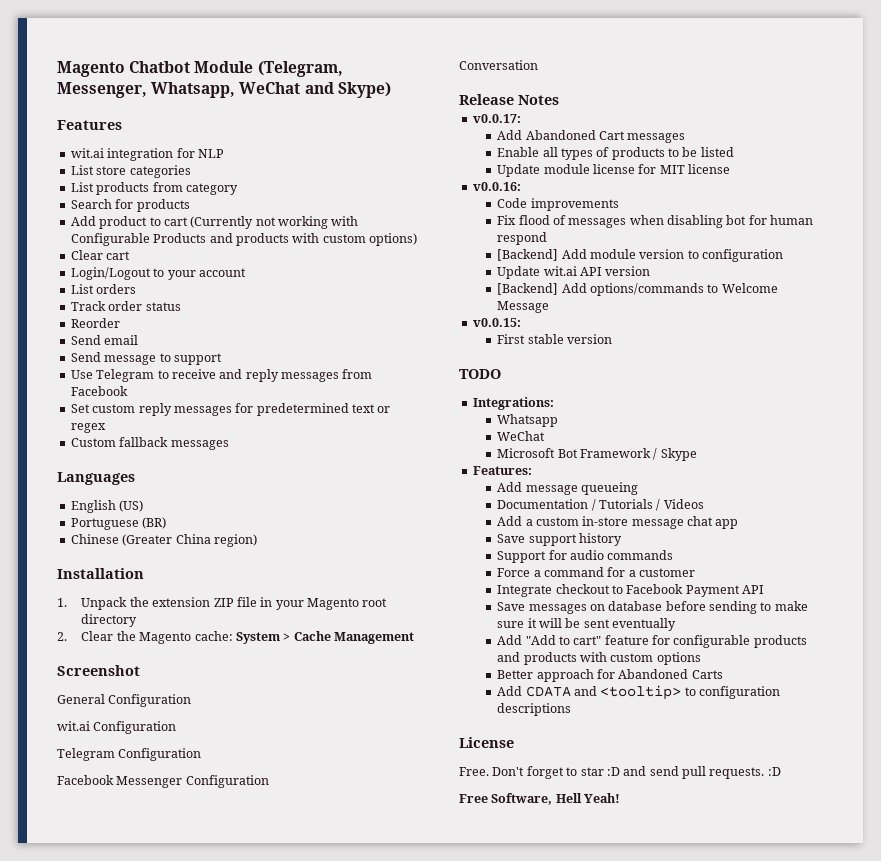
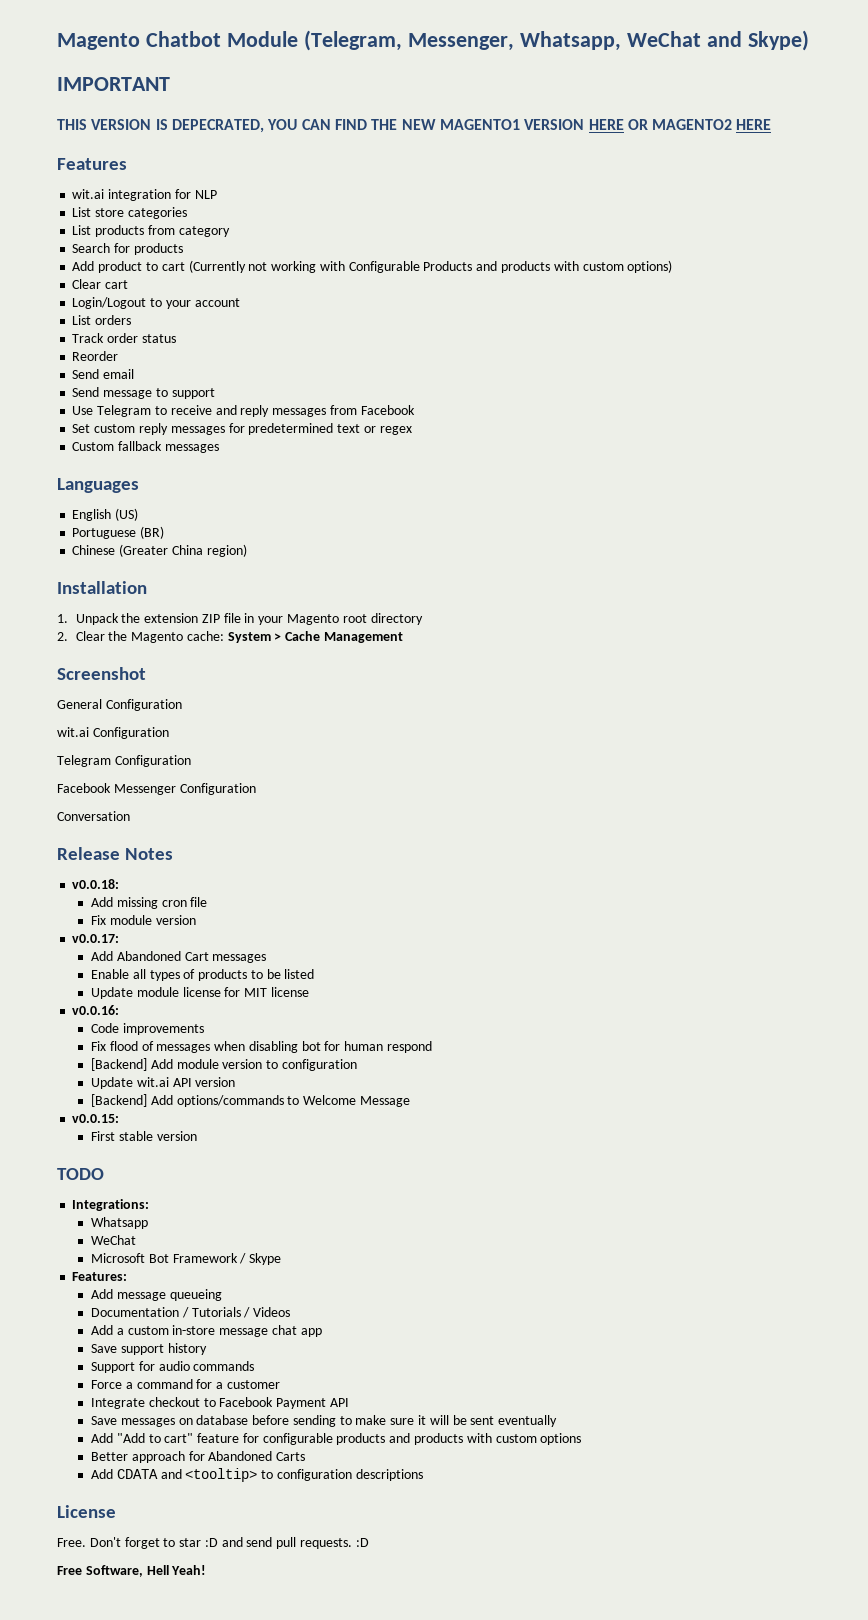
+ IMPORTANT
+ THIS VERSION IS DEPECRATED, YOU CAN FIND THE NEW MAGENTO1 VERSION HERE OR MAGENTO2 HERE
+ v0.0.18:
+ Add missing cron file
+ Fix module version

